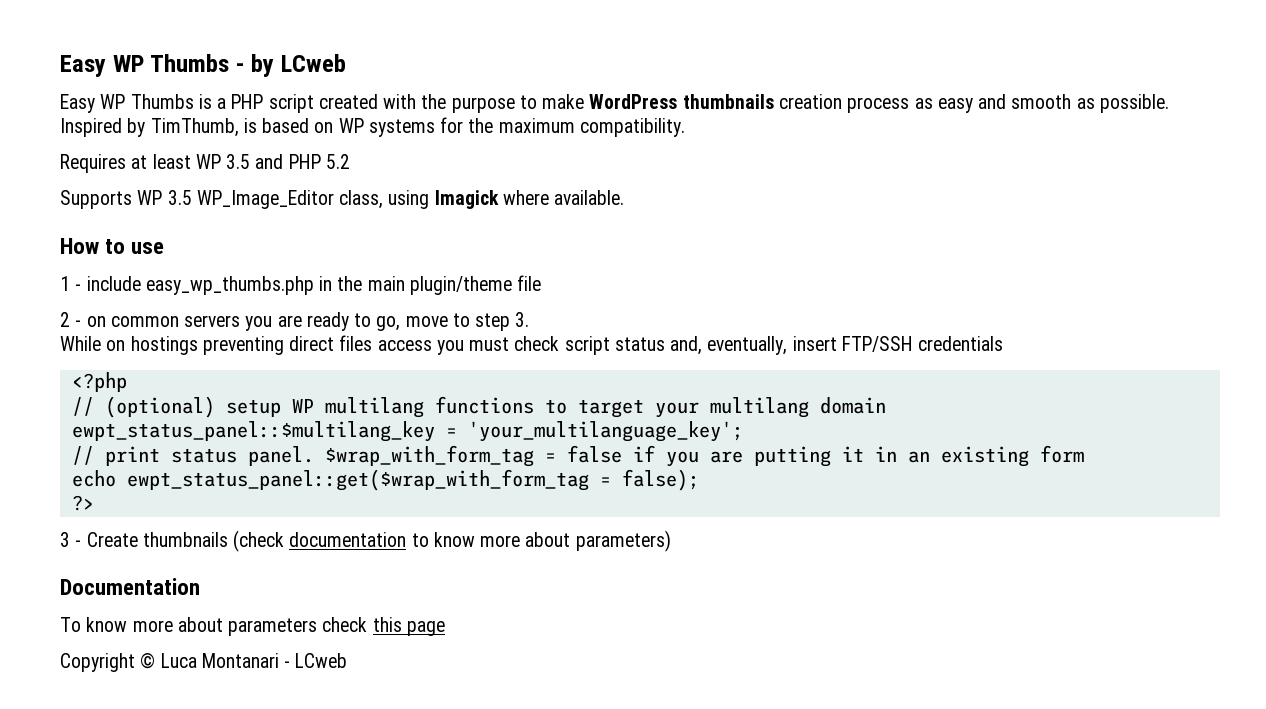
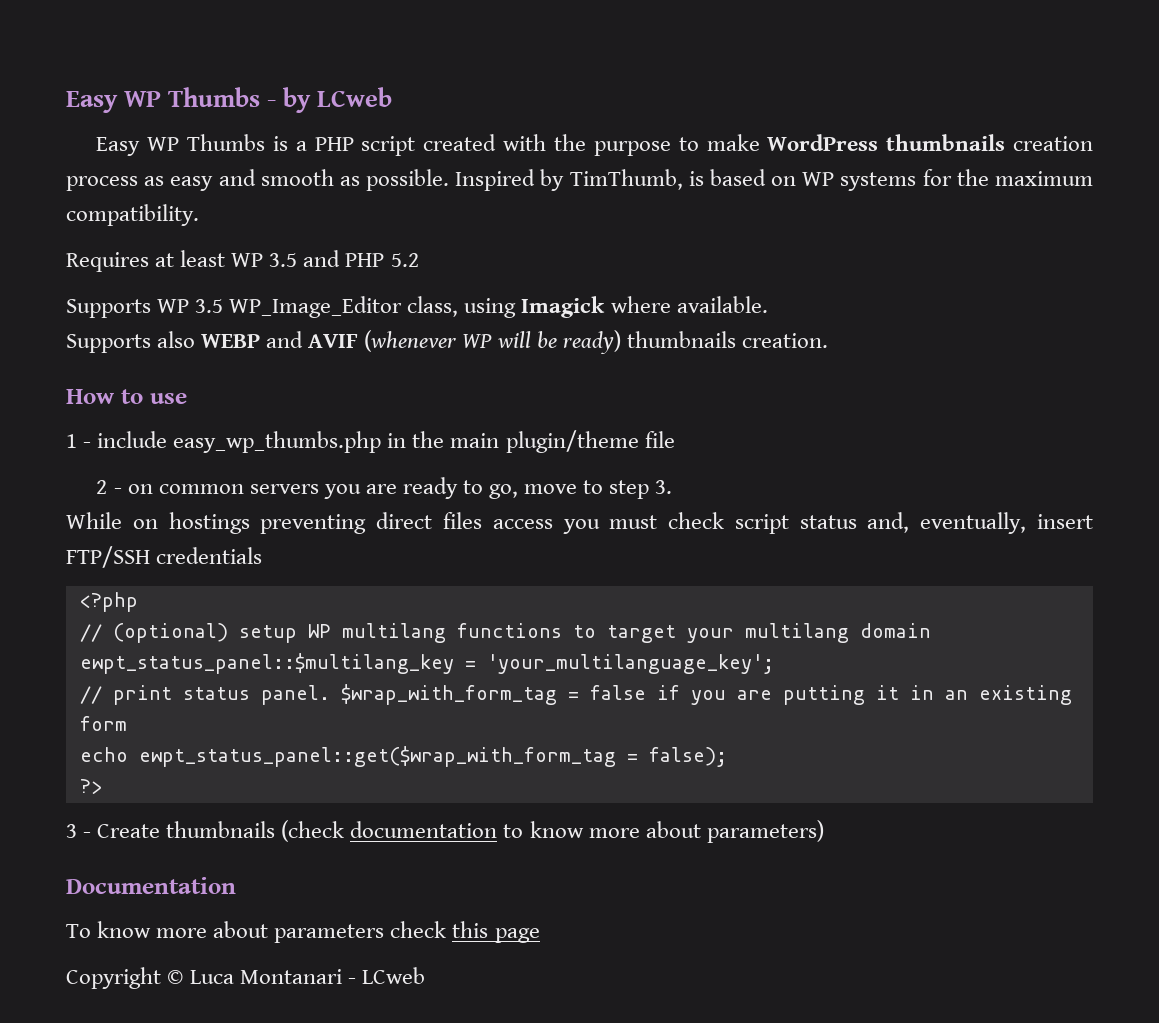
+ Supports also WEBP and AVIF (whenever WP will be ready) thumbnails creation.

